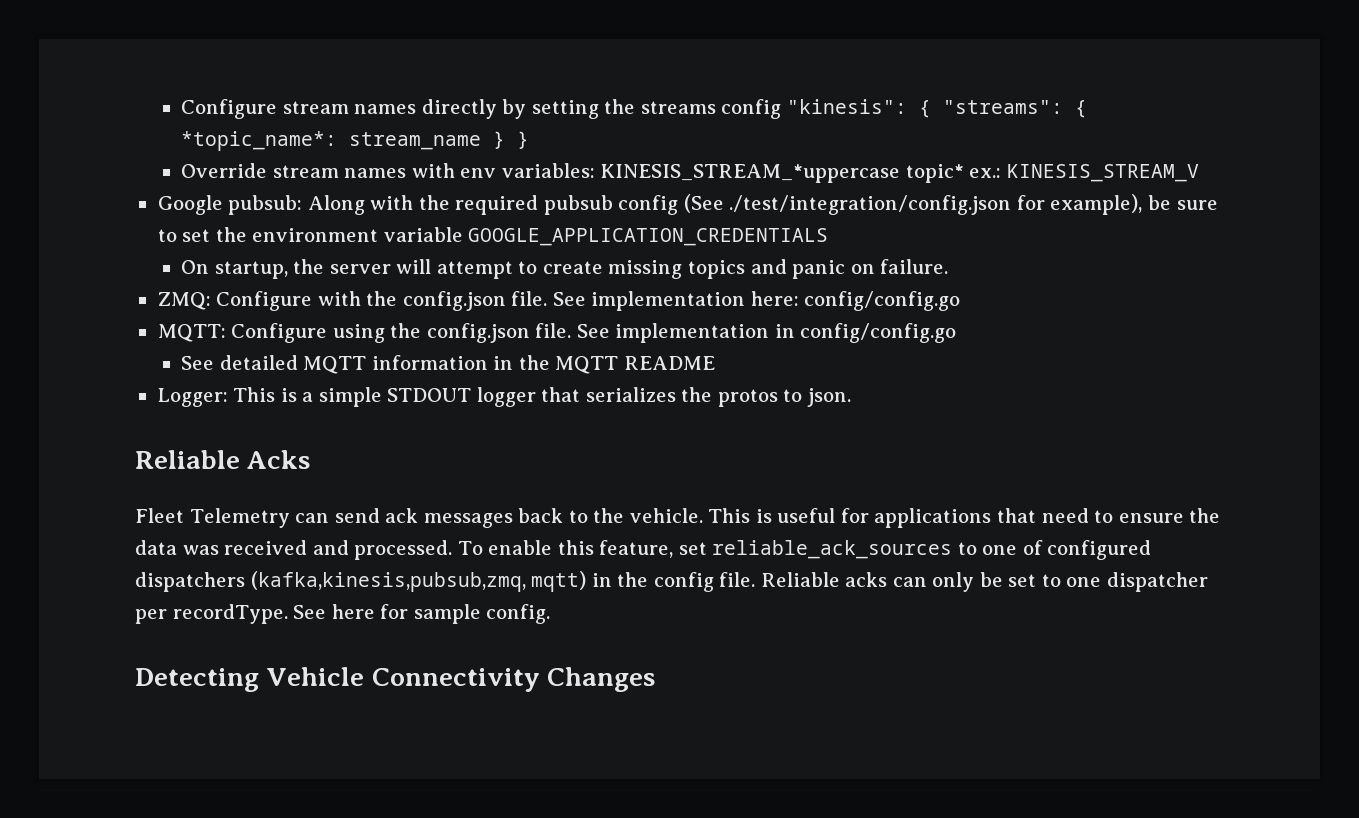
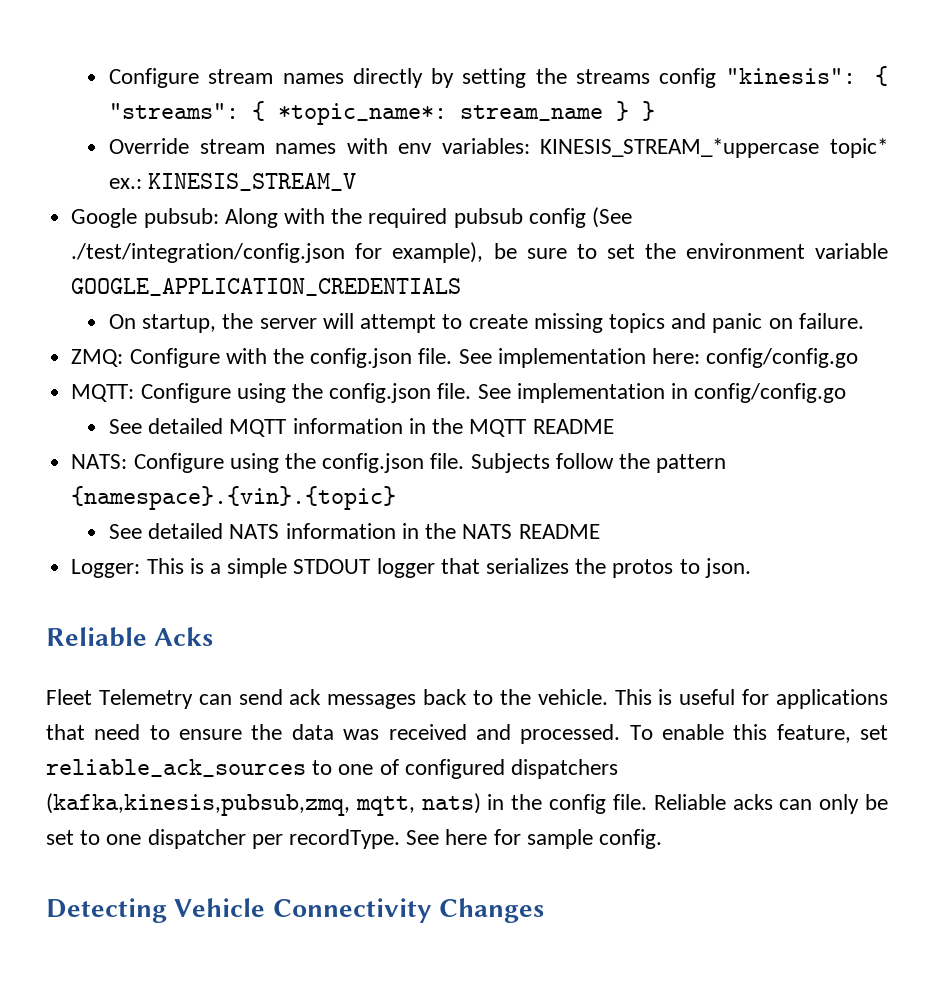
+ NATS: Configure using the config.json file. Subjects follow the pattern {namespace}.{vin}.{topic}
+ See detailed NATS information in the NATS README
- To enable this feature, set reliable_ack_sources to one of configured dispatchers (kafka,kinesis,pubsub,zmq, mqtt) in the config file.
+ To enable this feature, set reliable_ack_sources to one of configured dispatchers (kafka,kinesis,pubsub,zmq, mqtt, nats) in the config file.

